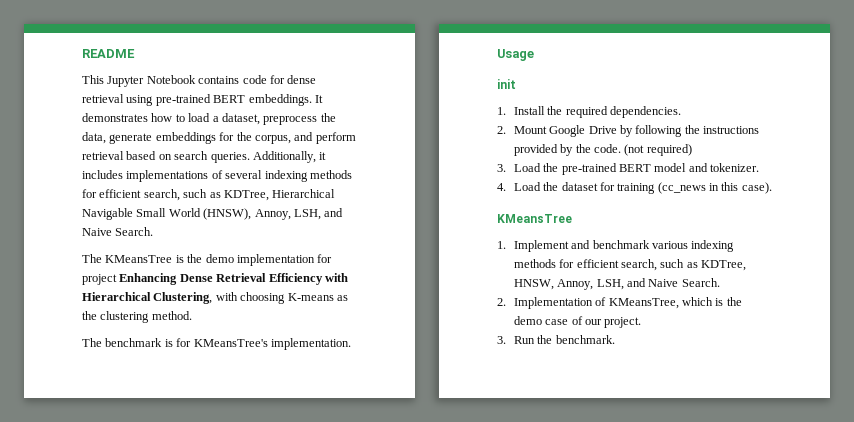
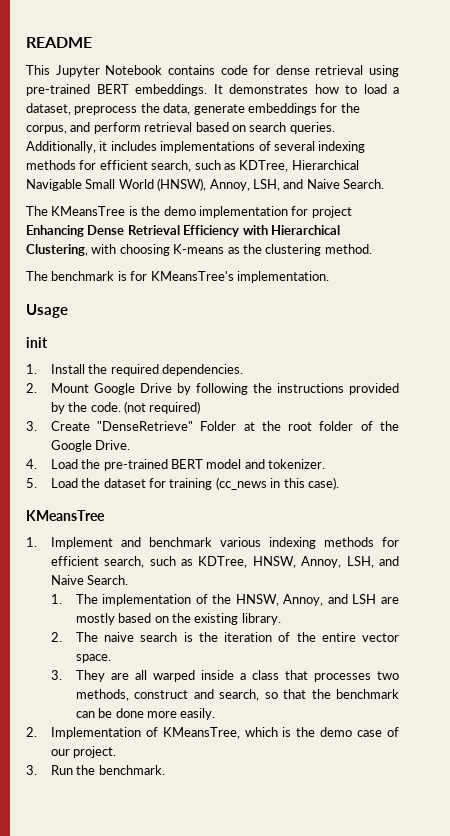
- 3. Load the pre-trained BERT model and tokenizer.
+ 3. Create "DenseRetrieve" Folder at the root folder of the Google Drive.
+ 4. Load the pre-trained BERT model and tokenizer.
- 4. Load the dataset for training (cc_news in this case).
+ 5. Load the dataset for training (cc_news in this case).
+ 1. The implementation of the HNSW, Annoy, and LSH are mostly based on the existing library.
+ 2. The naive search is the iteration of the entire vector space.
+ 3. They are all warped inside a class that processes two methods, construct and search, so that the benchmark can be done more easily.

